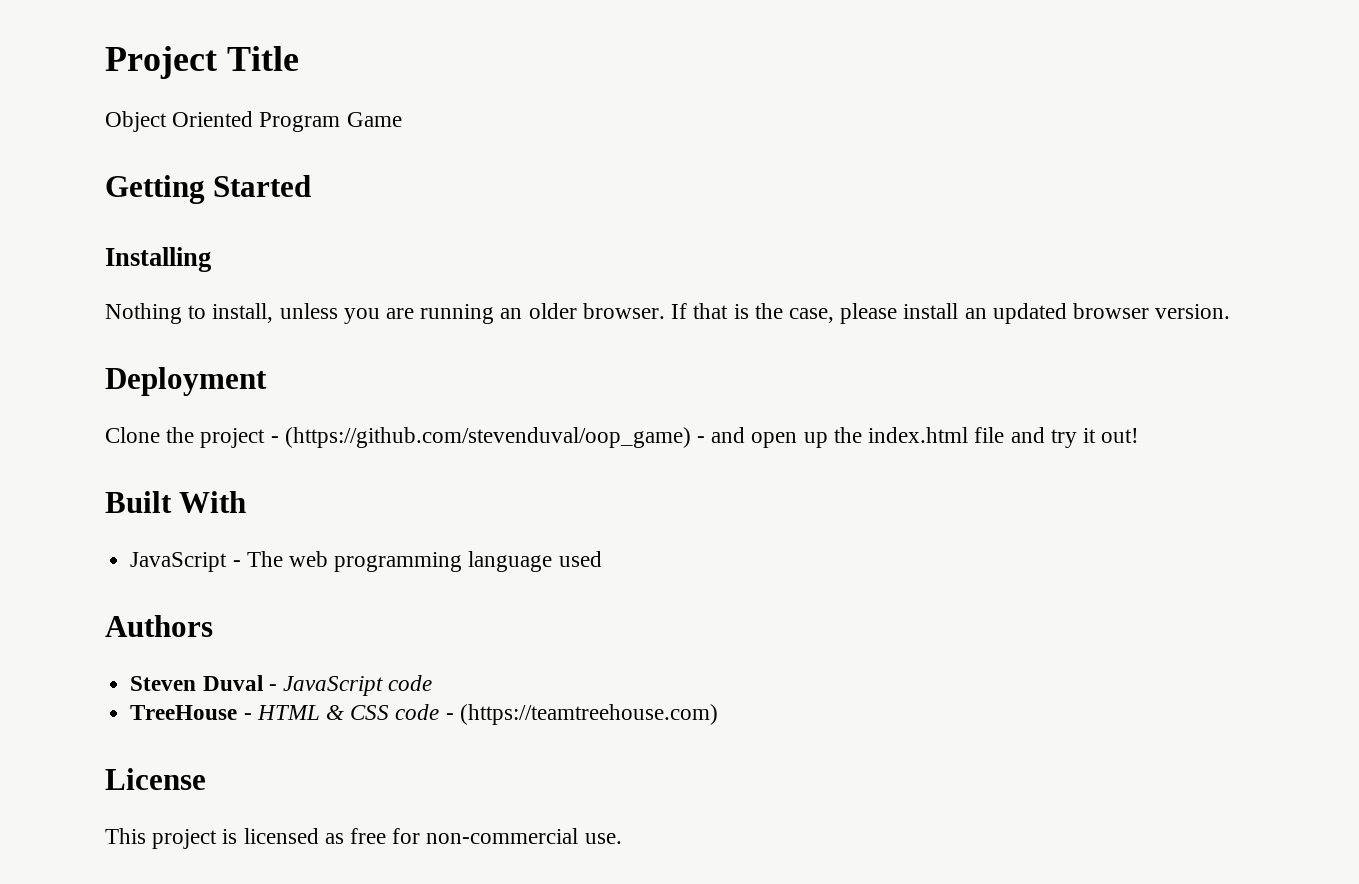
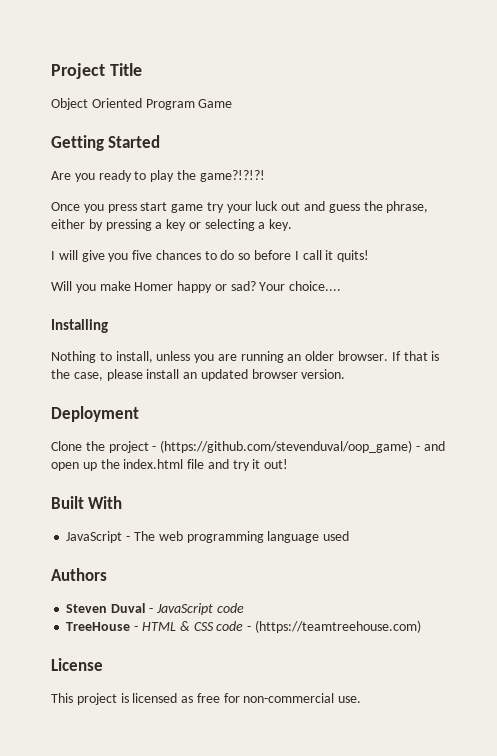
+ Are you ready to play the game?!?!?!
+ Once you press start game try your luck out and guess the phrase, either by pressing a key or selecting a key.
+ I will give you five chances to do so before I call it quits!
+ Will you make Homer happy or sad? Your choice....

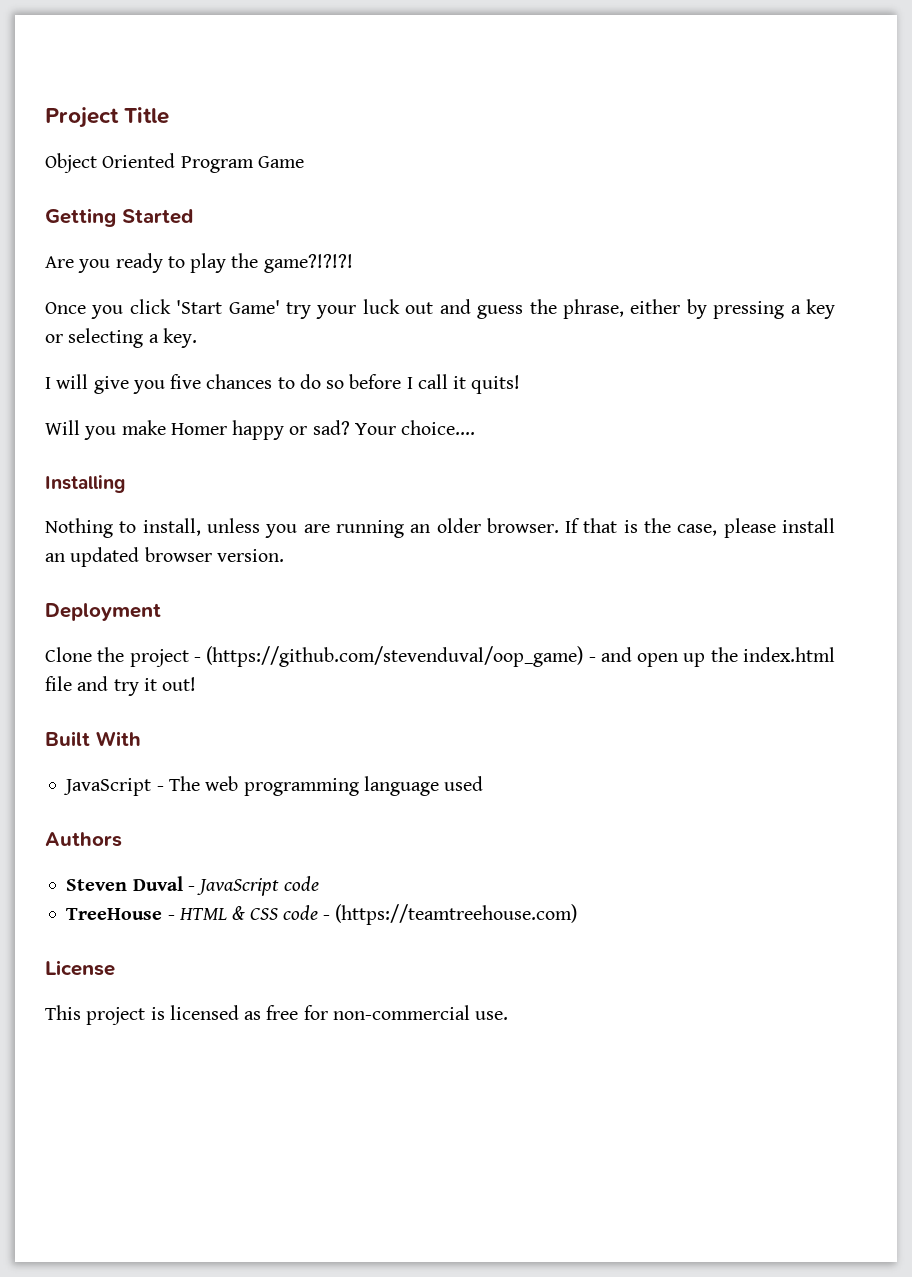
- Once you press start game try your luck out and guess the phrase, either by pressing a key or selecting a key.
+ Once you click 'Start Game' try your luck out and guess the phrase, either by pressing a key or selecting a key.

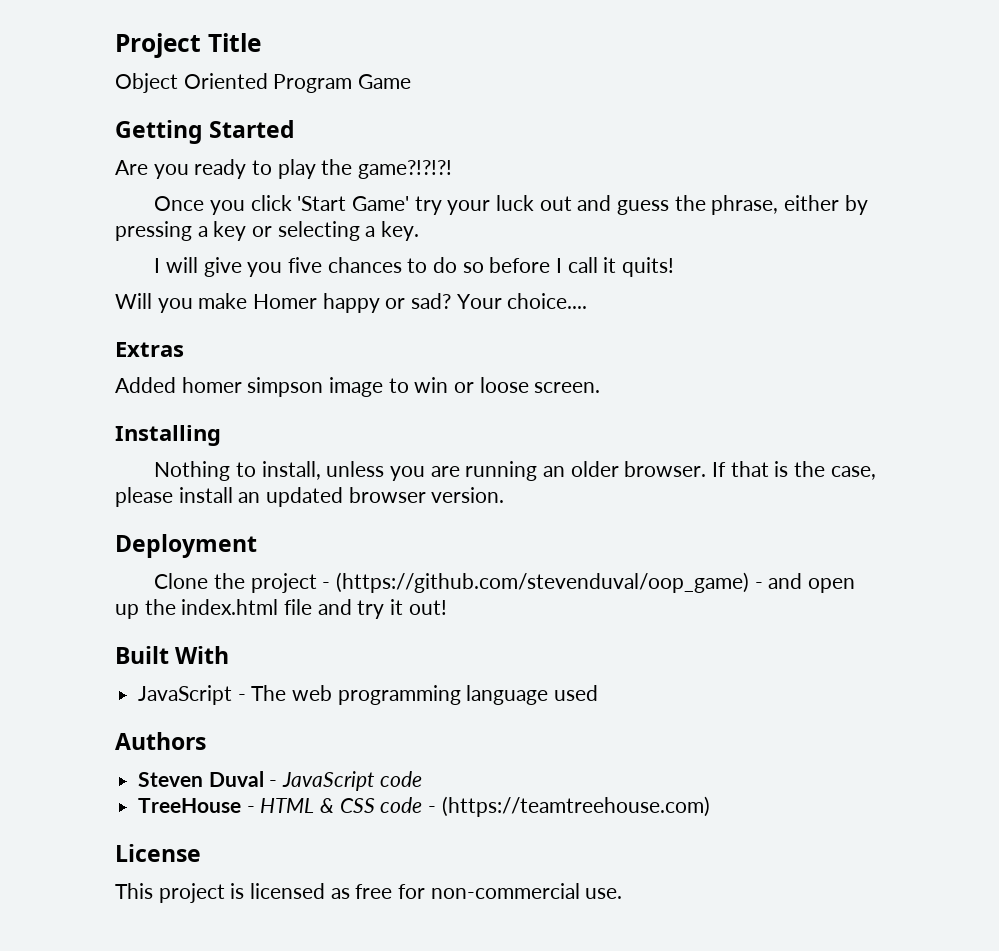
+ Extras
+ Added homer simpson image to win or loose screen.

